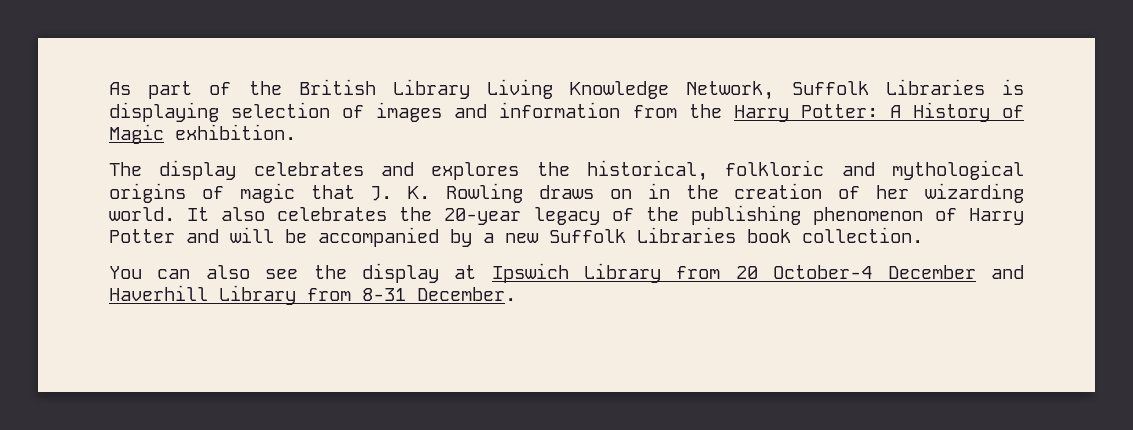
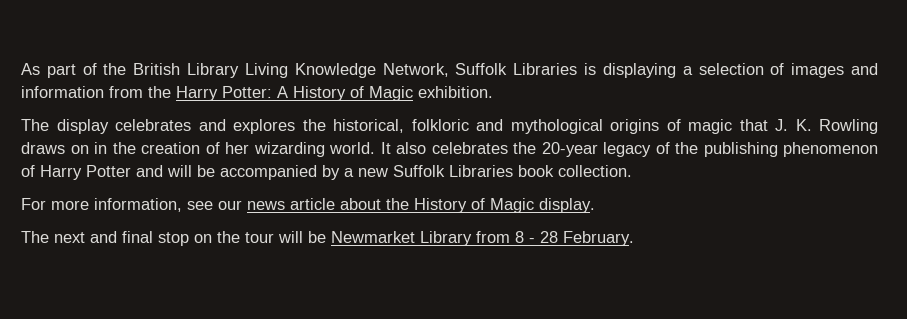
- As part of the British Library Living Knowledge Network, Suffolk Libraries is displaying selection of images and information from the Harry Potter: A History of Magic exhibition.
+ As part of the British Library Living Knowledge Network, Suffolk Libraries is displaying a selection of images and information from the Harry Potter: A History of Magic exhibition.
- You can also see the display at Ipswich Library from 20 October-4 December and Haverhill Library from 8-31 December.
+ For more information, see our news article about the History of Magic display.
+ The next and final stop on the tour will be Newmarket Library from 8 - 28 February.

